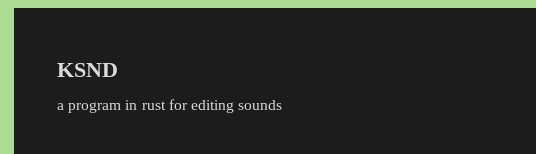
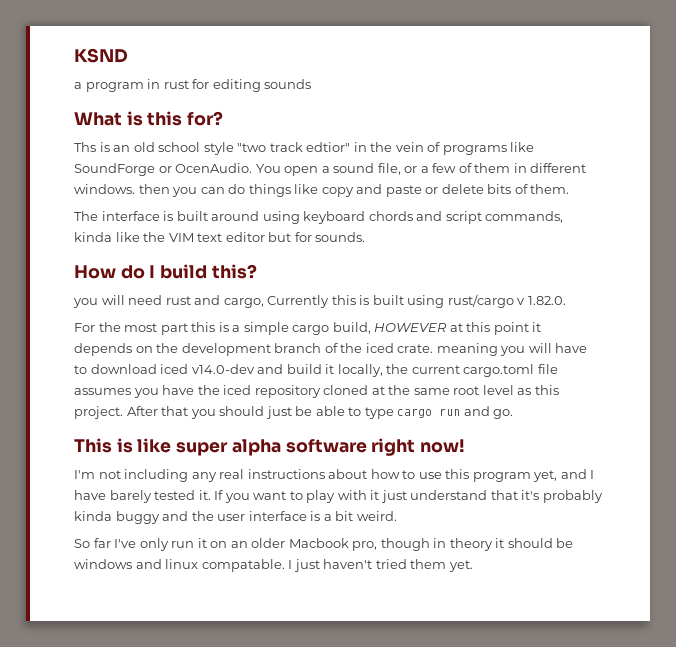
+ What is this for?
+ Ths is an old school style "two track edtior" in the vein of programs like SoundForge or OcenAudio. You open a sound file, or a few of them in different windows. then you can do things like copy and paste or delete bits of them.
+ The interface is built around using keyboard chords and script commands, kinda like the VIM text editor but for sounds.
+ How do I build this?
+ you will need rust and cargo, Currently this is built using rust/cargo v 1.82.0.
+ For the most part this is a simple cargo build, HOWEVER at this point it depends on the development branch of the iced crate. meaning you will have to download iced v14.0-dev and build it locally, the current cargo.toml file assumes you have the iced repository cloned at the same root level as this project. After that you should just be able to type cargo run and go.
+ This is like super alpha software right now!
+ I'm not including any real instructions about how to use this program yet, and I have barely tested it. If you want to play with it just understand that it's probably kinda buggy and the user interface is a bit weird.
+ So far I've only run it on an older Macbook pro, though in theory it should be windows and linux compatable. I just haven't tried them yet.

